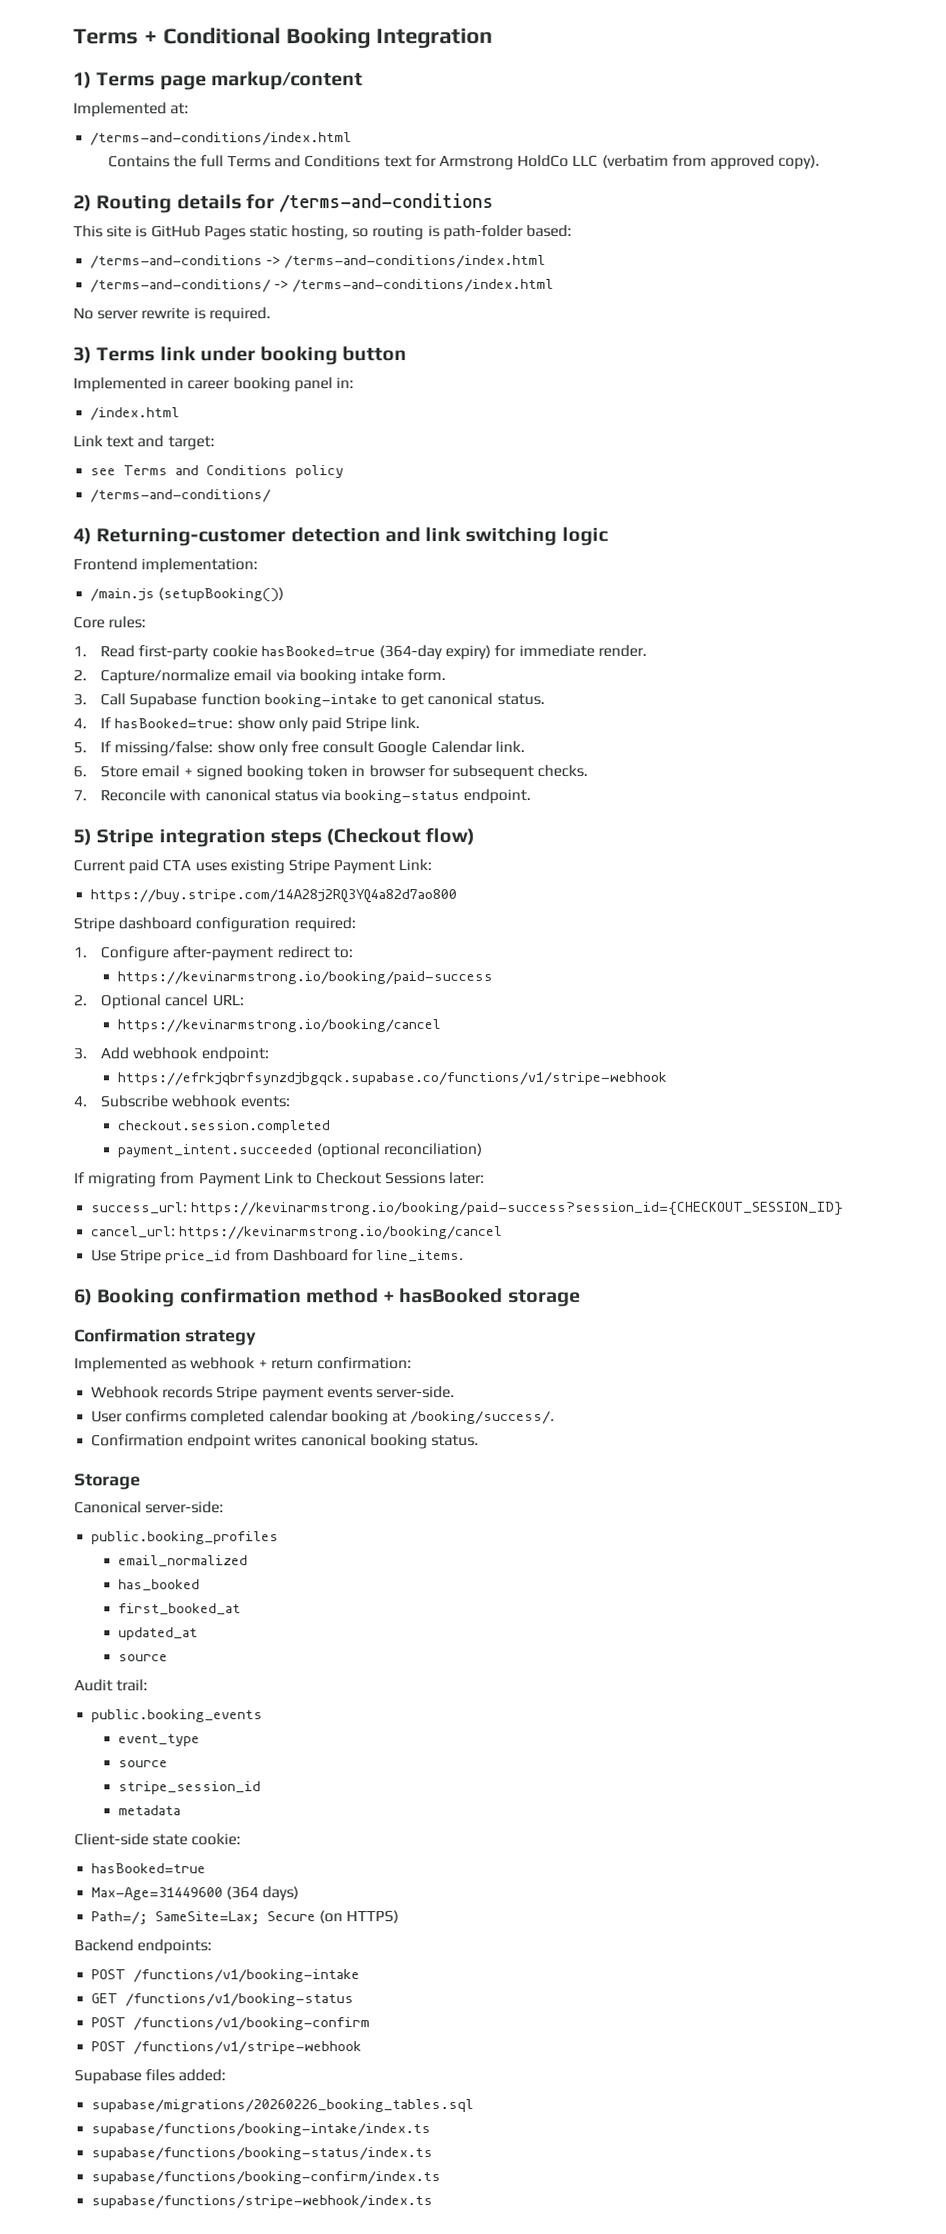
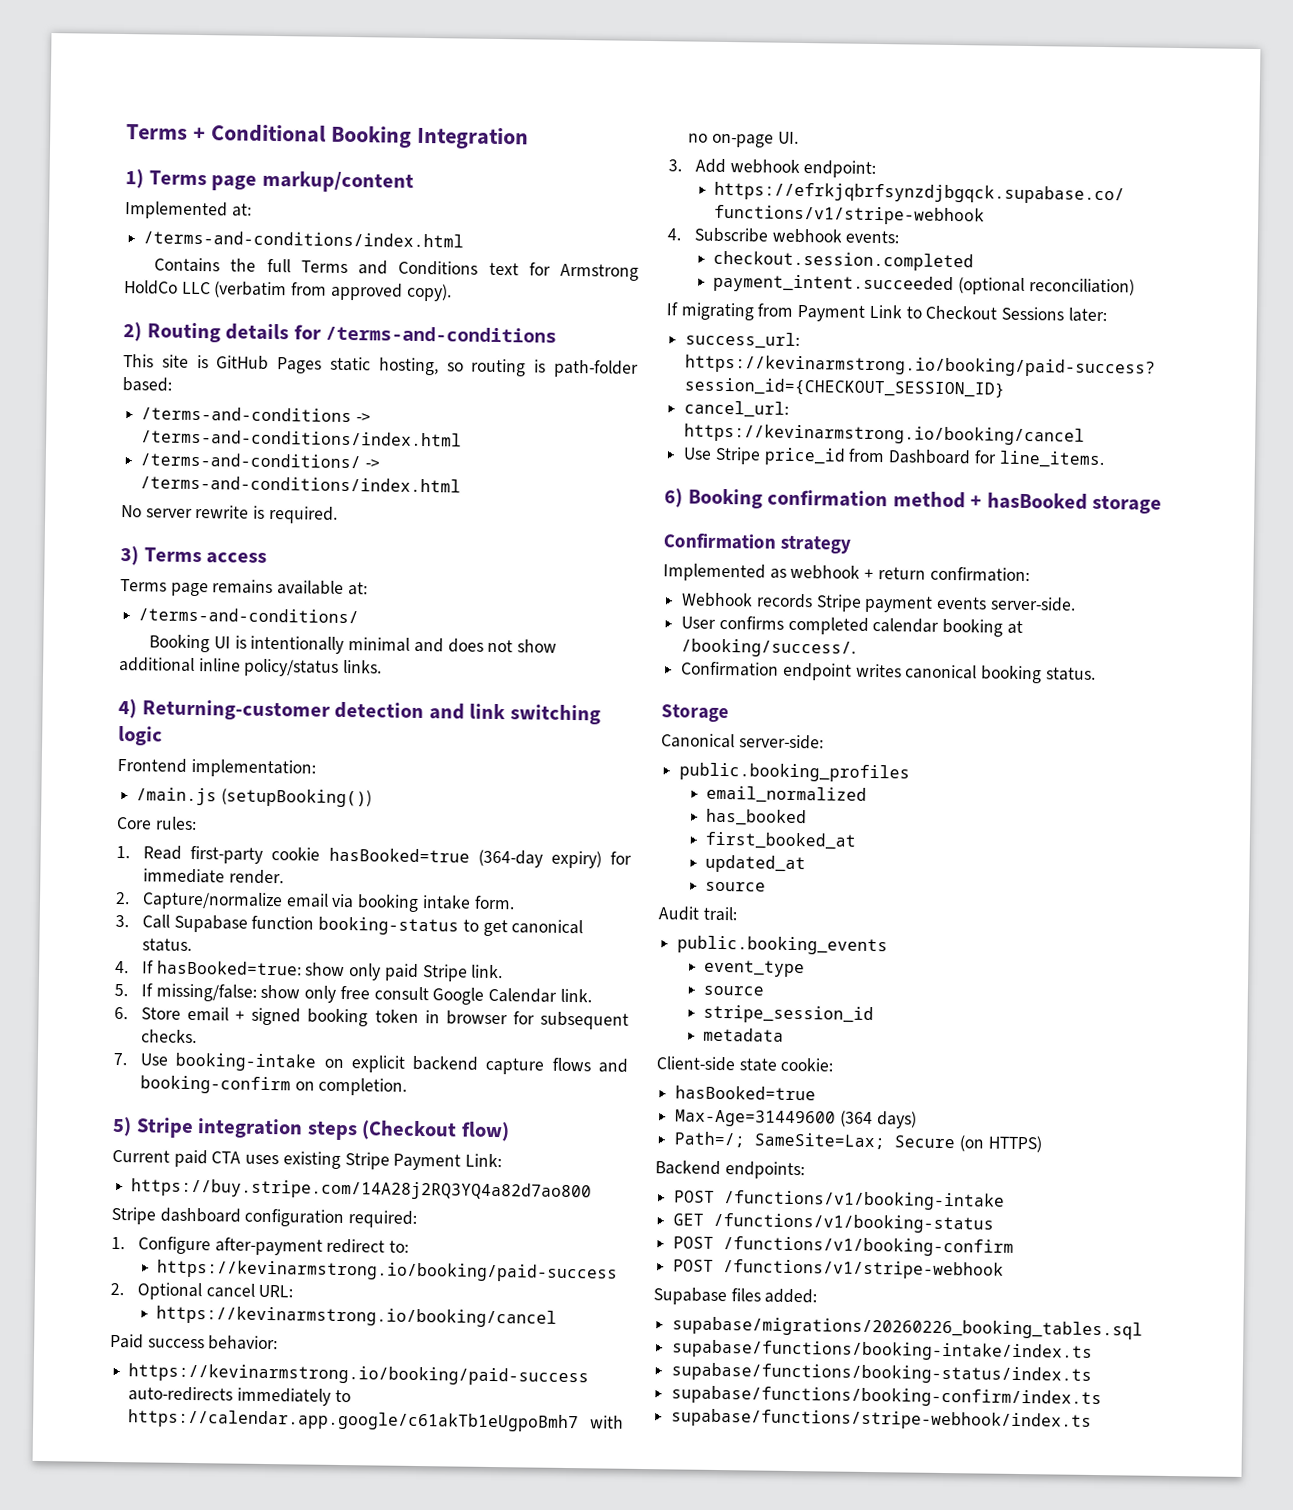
- 3) Terms link under booking button
- Implemented in career booking panel in:
- /index.html
- Link text and target:
- see Terms and Conditions policy
+ 3) Terms access
+ Terms page remains available at:
  /terms-and-conditions/
+ Booking UI is intentionally minimal and does not show additional inline policy/status links.
- 3. Call Supabase function booking-intake to get canonical status.
+ 3. Call Supabase function booking-status to get canonical status.
- 7. Reconcile with canonical status via booking-status endpoint.
+ 7. Use booking-intake on explicit backend capture flows and booking-confirm on completion.
+ Paid success behavior:
+ https://kevinarmstrong.io/booking/paid-success auto-redirects immediately to https://calendar.app.google/c61akTb1eUgpoBmh7 with no on-page UI.

